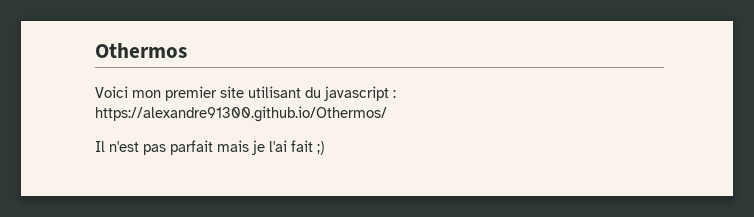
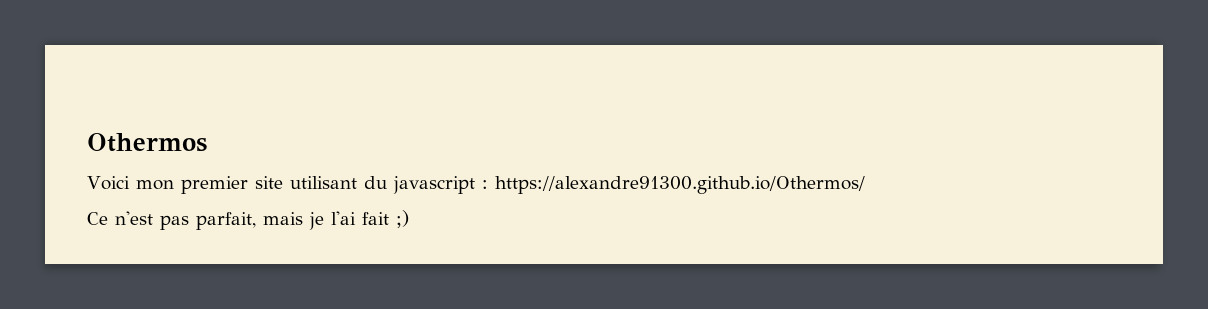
- Il n'est pas parfait mais je l'ai fait ;)
+ Ce n'est pas parfait, mais je l'ai fait ;)

